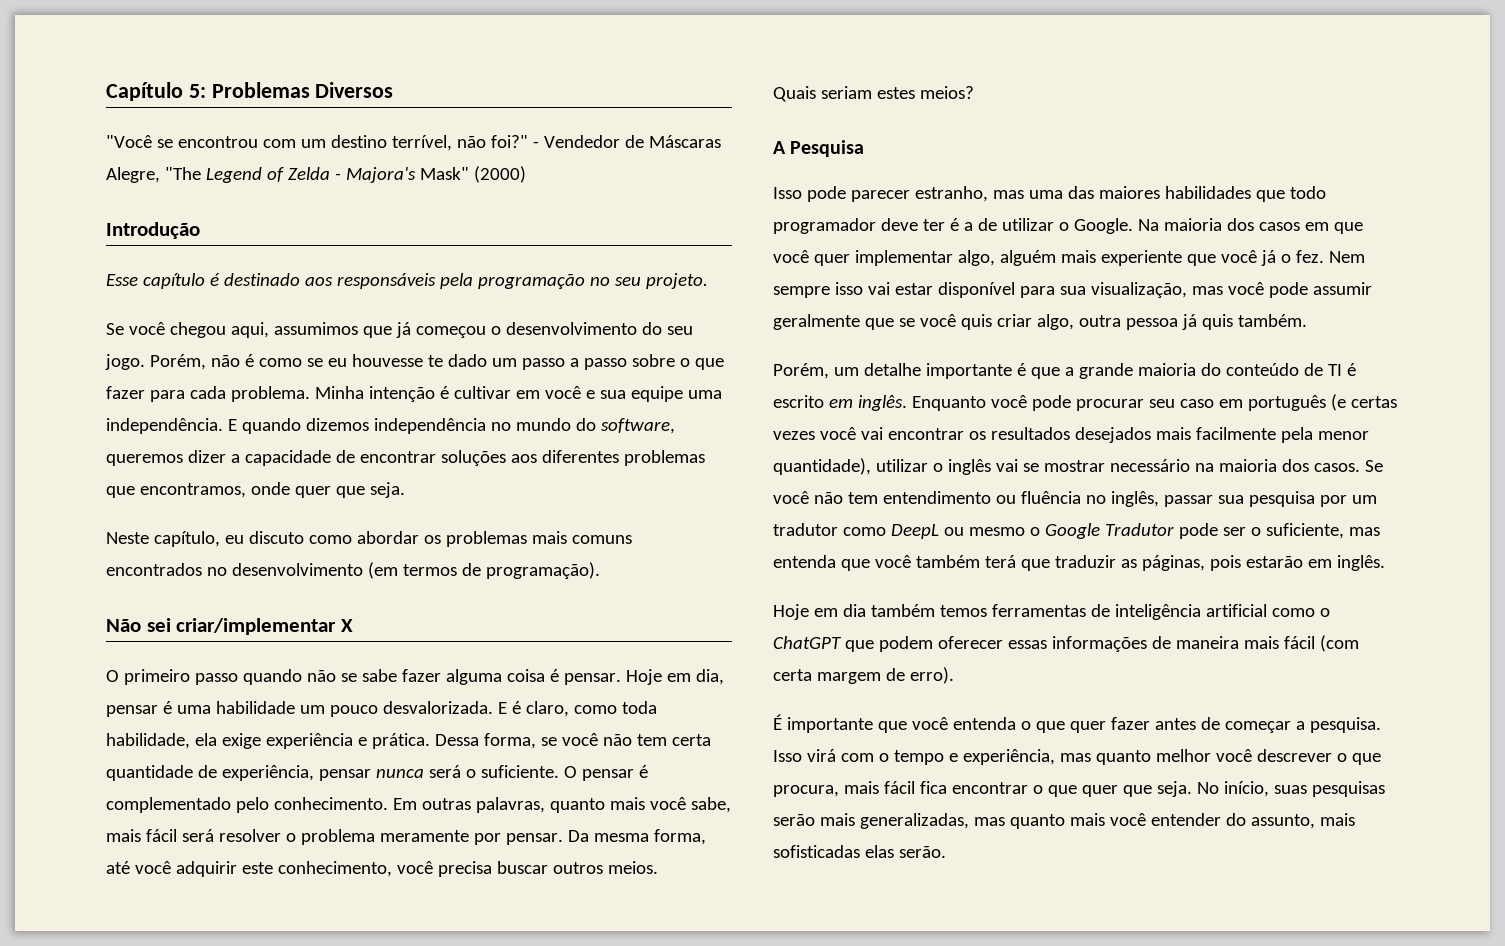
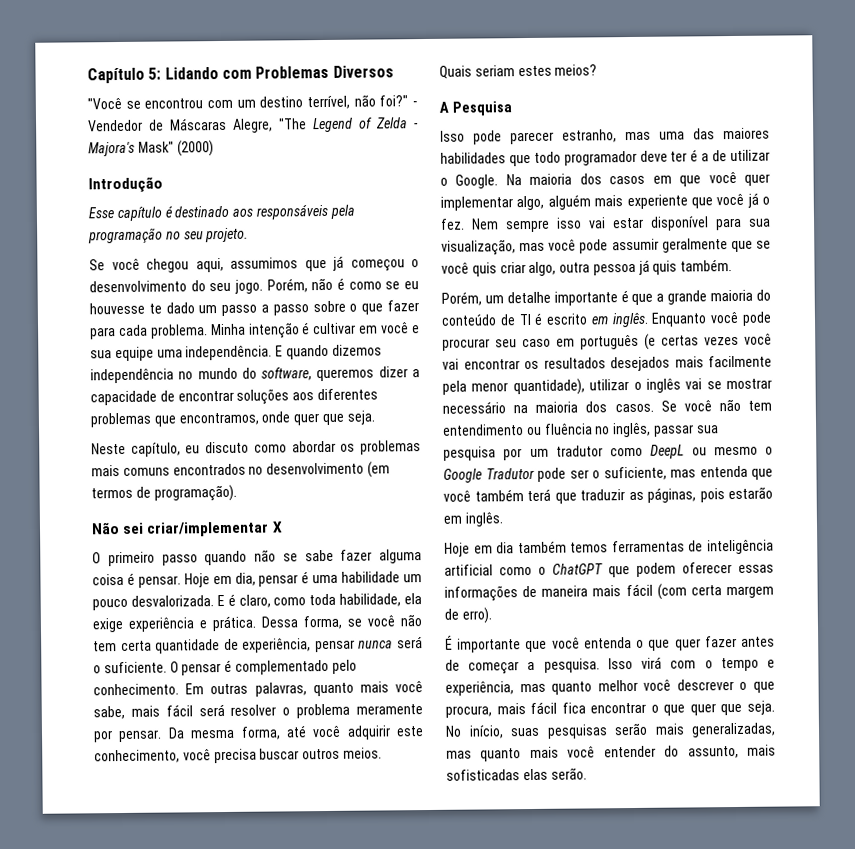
- Capítulo 5: Problemas Diversos
+ Capítulo 5: Lidando com Problemas Diversos

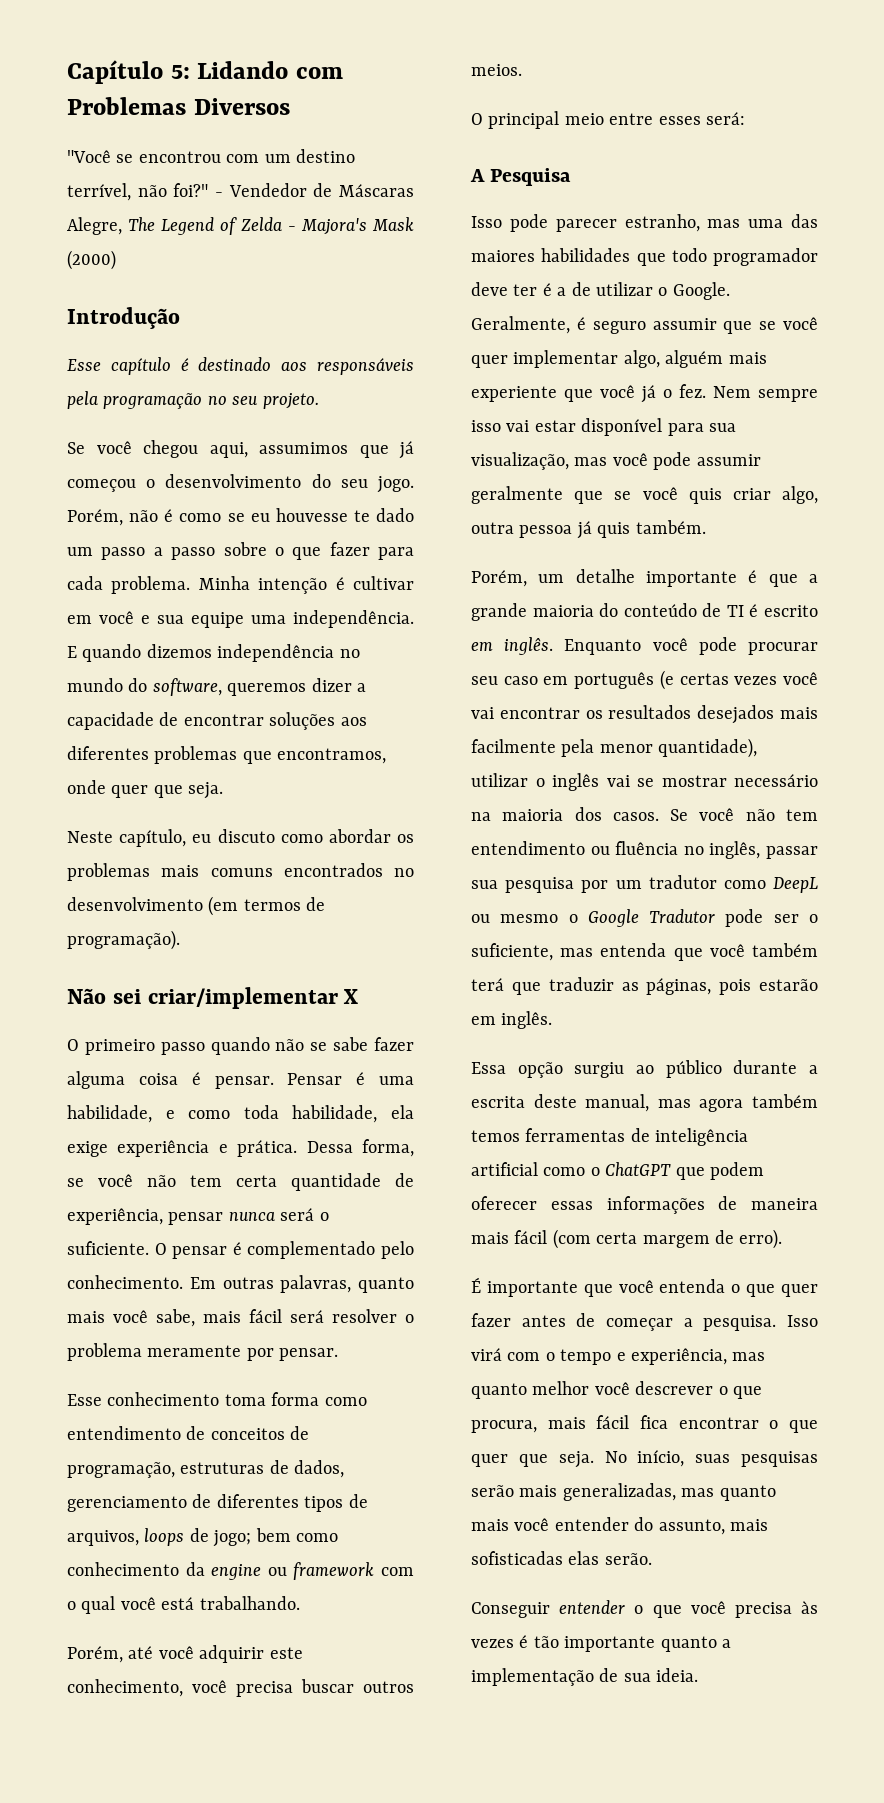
- - Vendedor de Máscaras Alegre, "The Legend of Zelda - Majora's Mask" (2000)
+ - Vendedor de Máscaras Alegre, The Legend of Zelda - Majora's Mask (2000)
- Hoje em dia, pensar é uma habilidade um pouco desvalorizada. E é claro, como toda habilidade, ela exige experiência e prática.
+ Pensar é uma habilidade, e como toda habilidade, ela exige experiência e prática.
- Em outras palavras, quanto mais você sabe, mais fácil será resolver o problema meramente por pensar. Da mesma forma, até você adquirir este conhecimento, você precisa buscar outros meios.
+ Em outras palavras, quanto mais você sabe, mais fácil será resolver o problema meramente por pensar.
+ Esse conhecimento toma forma como entendimento de conceitos de programação, estruturas de dados, gerenciamento de diferentes tipos de arquivos, loops de jogo; bem como conhecimento da engine ou framework com o qual você está trabalhando.
+ Porém, até você adquirir este conhecimento, você precisa buscar outros meios.
- Quais seriam estes meios?
+ O principal meio entre esses será:
- Na maioria dos casos em que você quer implementar algo, alguém mais experiente que você já o fez.
+ Geralmente, é seguro assumir que se você quer implementar algo, alguém mais experiente que você já o fez.
- Hoje em dia também temos ferramentas de inteligência artificial como o ChatGPT que podem oferecer essas informações de maneira mais fácil (com certa margem de erro).
+ Essa opção surgiu ao público durante a escrita deste manual, mas agora também temos ferramentas de inteligência artificial como o ChatGPT que podem oferecer essas informações de maneira mais fácil (com certa margem de erro).
+ Conseguir entender o que você precisa às vezes é tão importante quanto a implementação de sua ideia.

